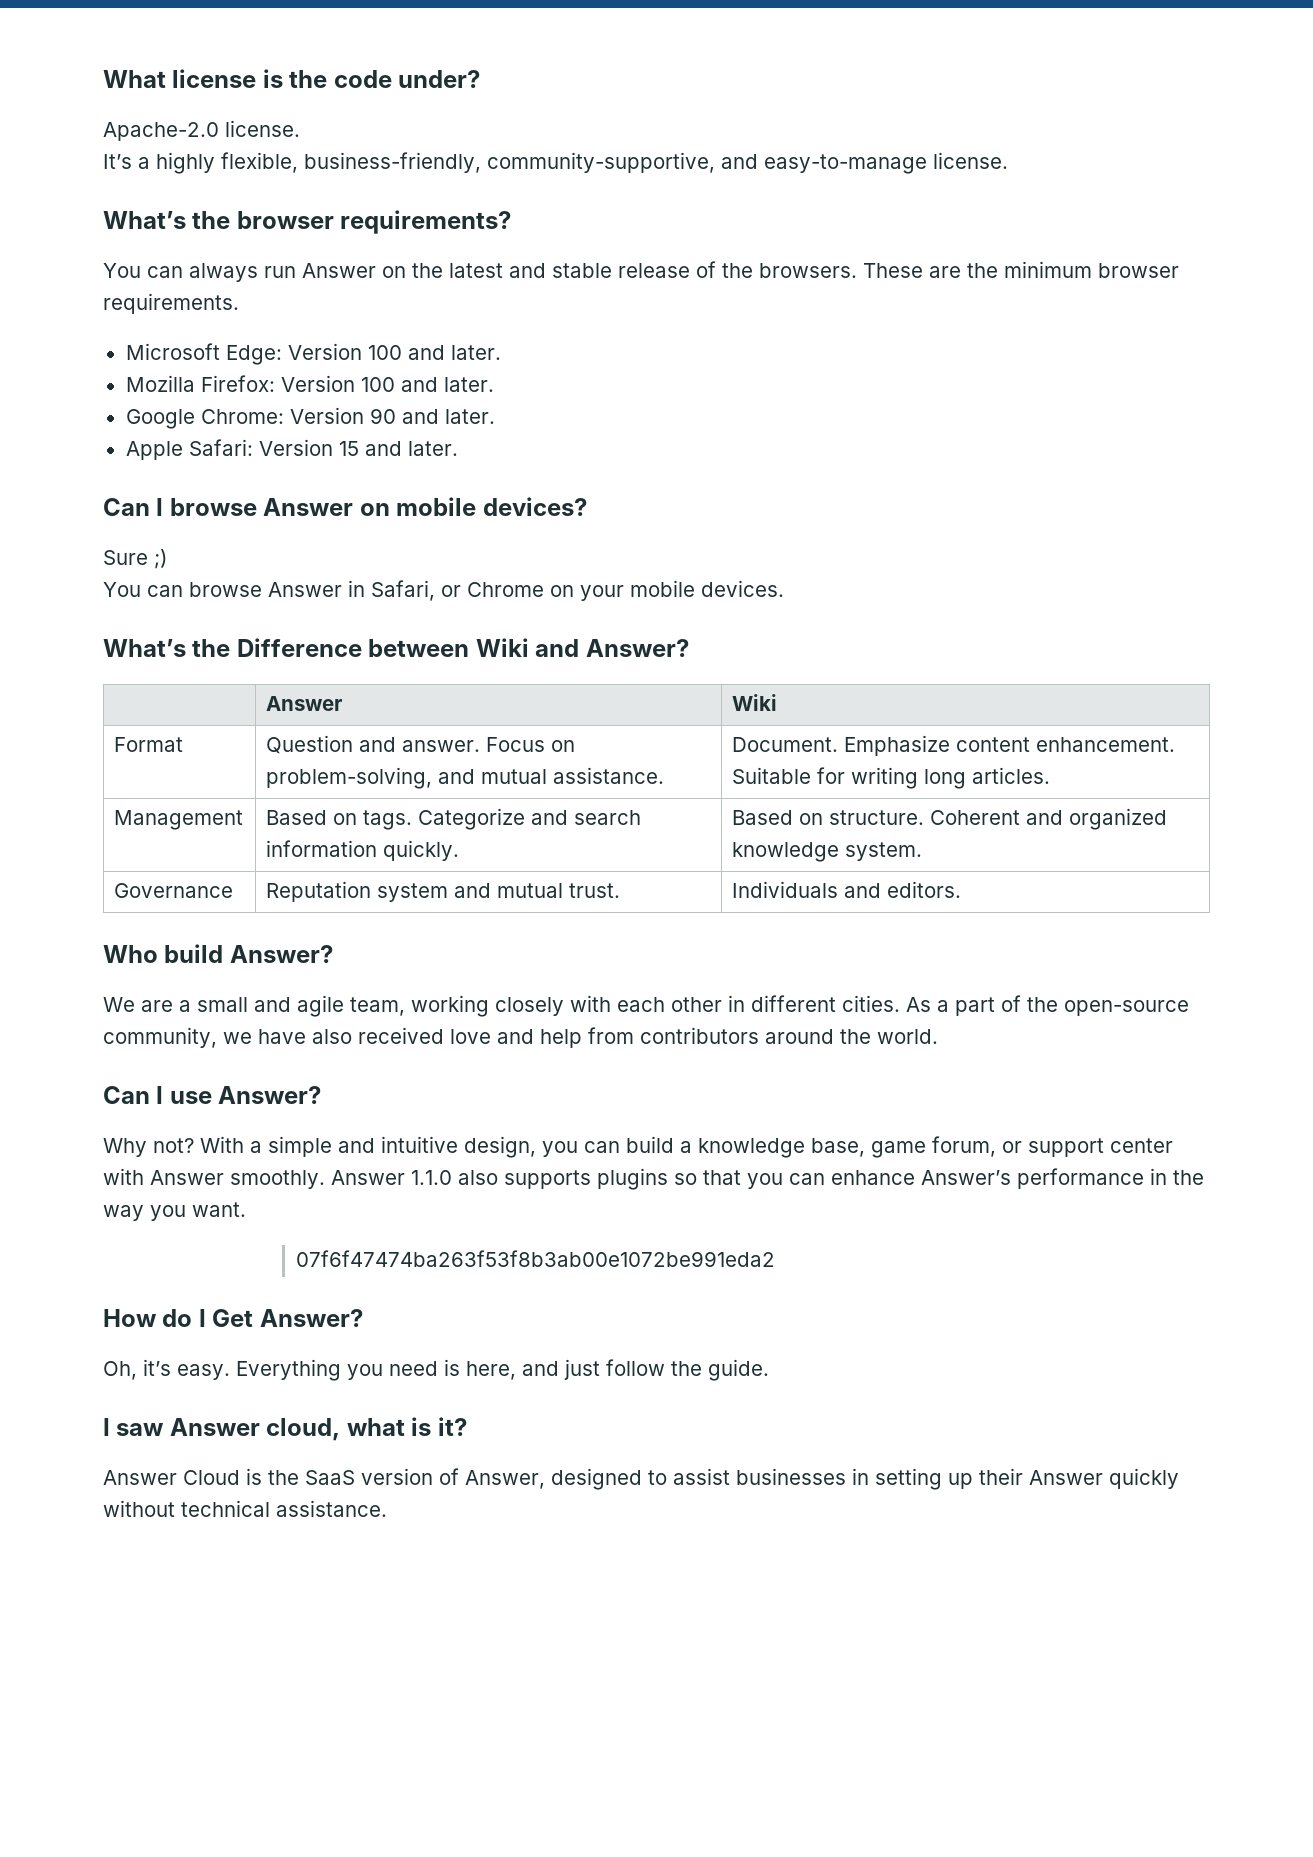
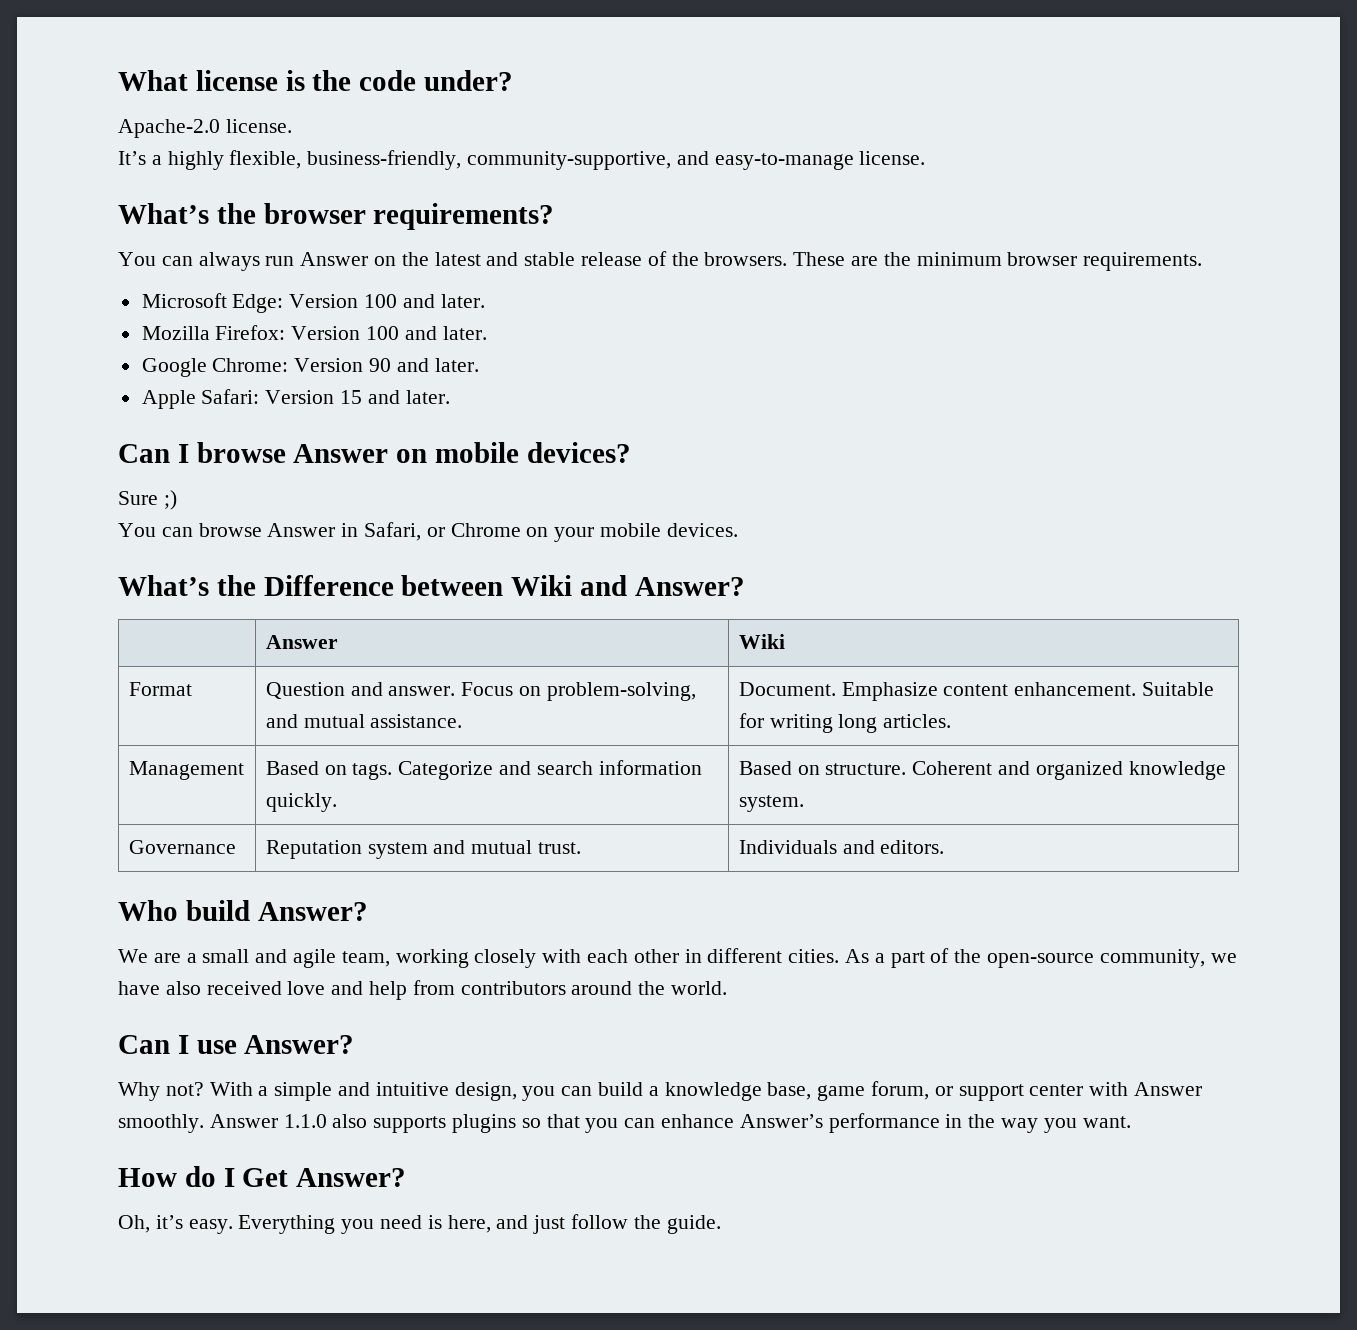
- 07f6f47474ba263f53f8b3ab00e1072be991eda2
- I saw Answer cloud, what is it?
- Answer Cloud is the SaaS version of Answer, designed to assist businesses in setting up their Answer quickly without technical assistance.

